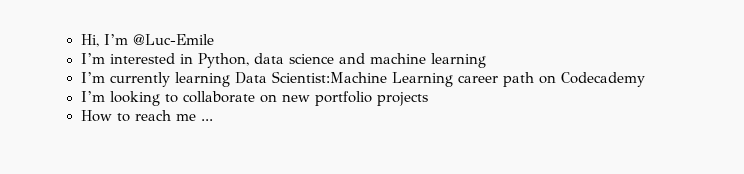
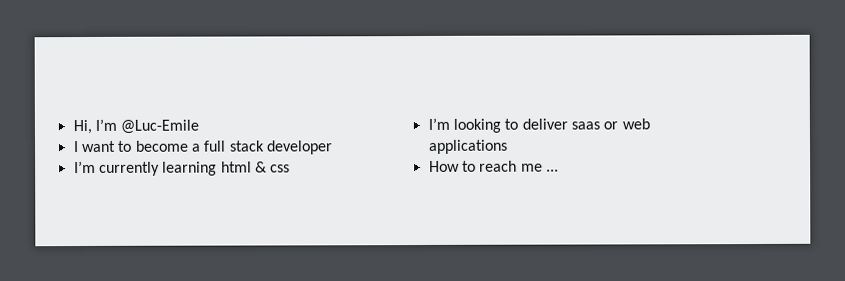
- I’m interested in Python, data science and machine learning
- I’m currently learning Data Scientist:Machine Learning career path on Codecademy
- I’m looking to collaborate on new portfolio projects
+ I want to become a full stack developer
+ I’m currently learning html & css
+ I’m looking to deliver saas or web applications

